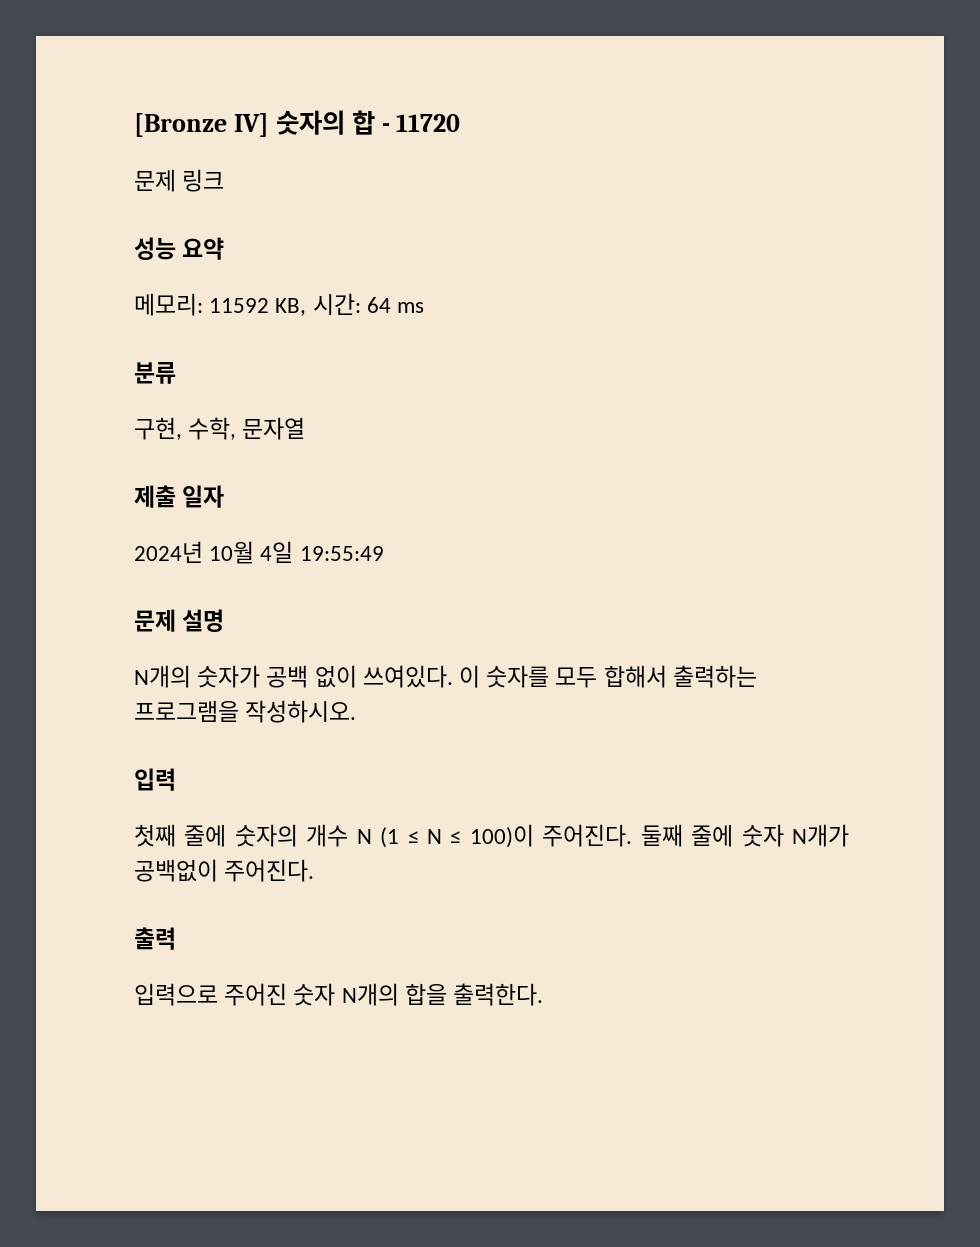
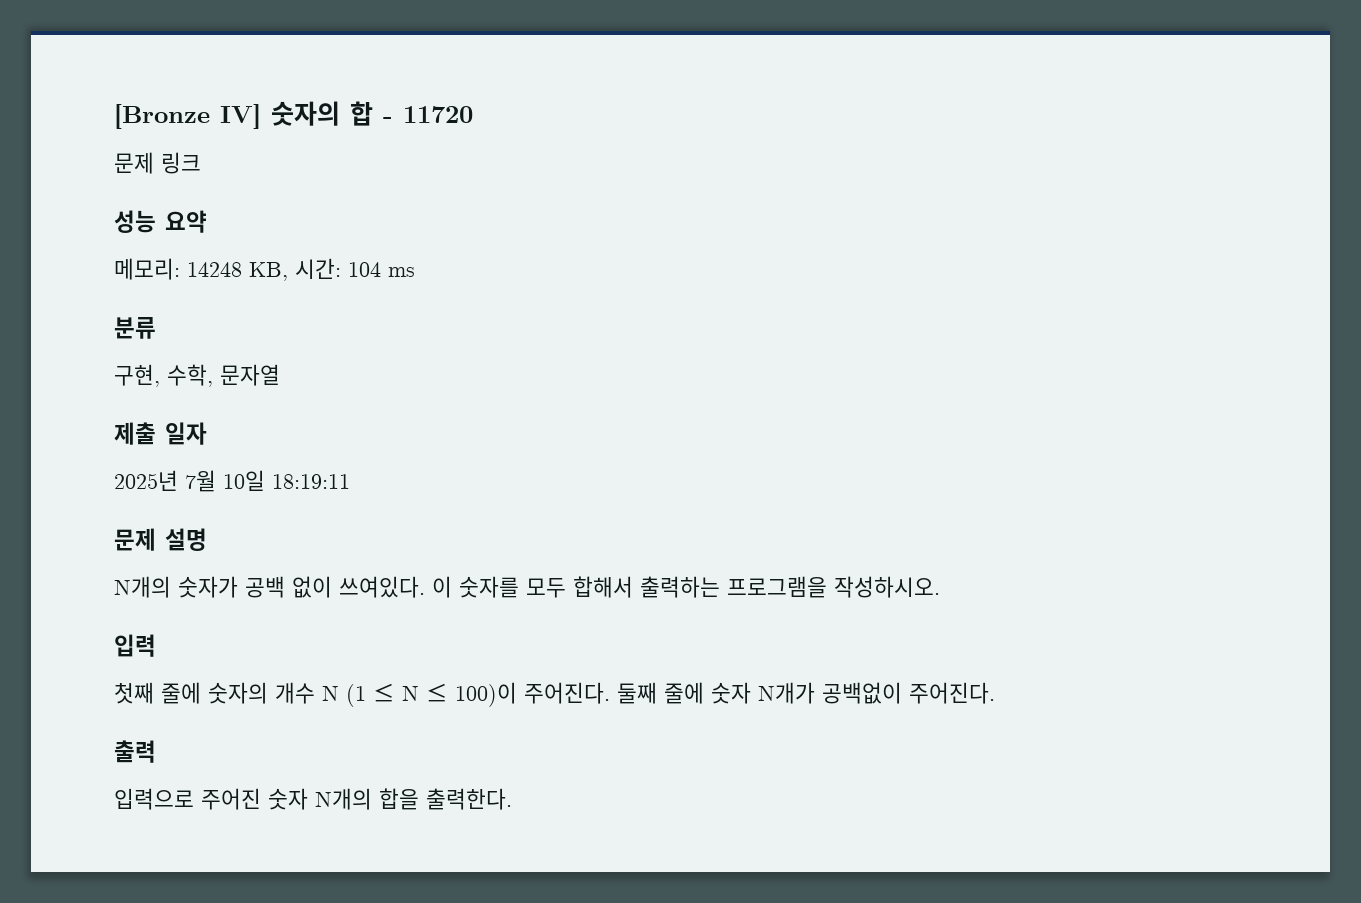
- 메모리: 11592 KB, 시간: 64 ms
+ 메모리: 14248 KB, 시간: 104 ms
- 2024년 10월 4일 19:55:49
+ 2025년 7월 10일 18:19:11

